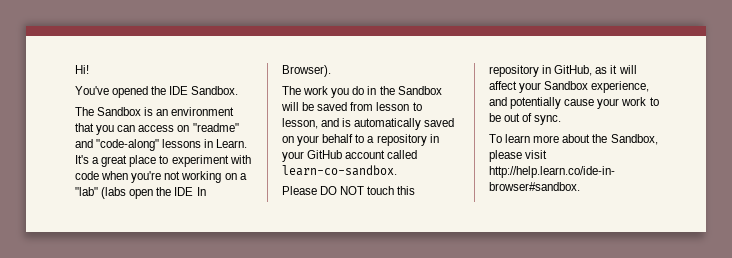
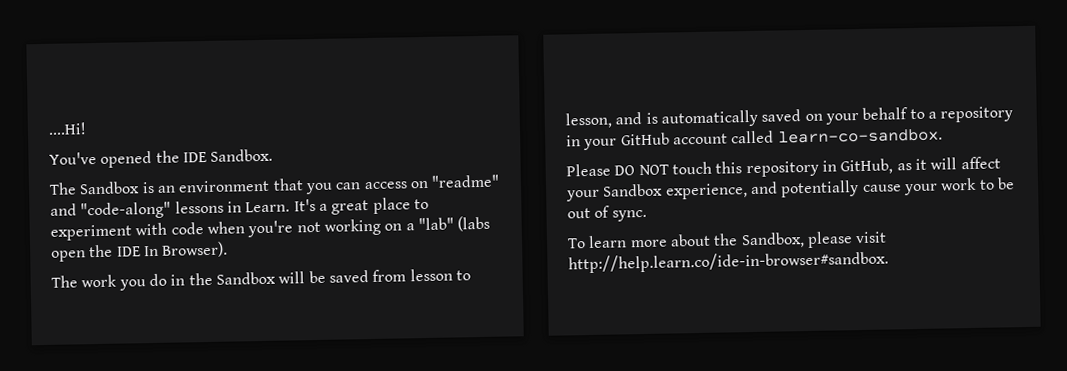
- Hi!
+ ....Hi!

